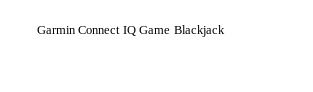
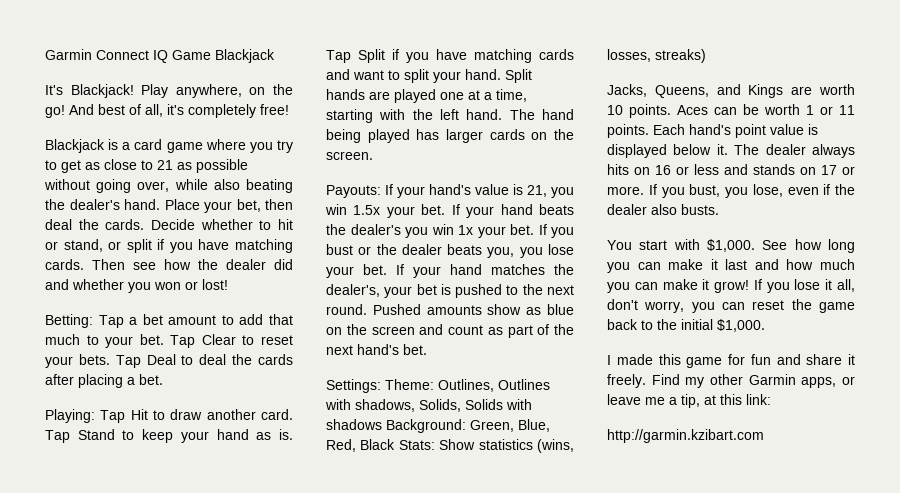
+ It's Blackjack! Play anywhere, on the go! And best of all, it's completely free!
+ Blackjack is a card game where you try to get as close to 21 as possible without going over, while also beating the dealer's hand. Place your bet, then deal the cards. Decide whether to hit or stand, or split if you have matching cards. Then see how the dealer did and whether you won or lost!
+ Betting: Tap a bet amount to add that much to your bet. Tap Clear to reset your bets. Tap Deal to deal the cards after placing a bet.
+ Playing: Tap Hit to draw another card. Tap Stand to keep your hand as is. Tap Split if you have matching cards and want to split your hand. Split hands are played one at a time, starting with the left hand. The hand being played has larger cards on the screen.
+ Payouts: If your hand's value is 21, you win 1.5x your bet. If your hand beats the dealer's you win 1x your bet. If you bust or the dealer beats you, you lose your bet. If your hand matches the dealer's, your bet is pushed to the next round. Pushed amounts show as blue on the screen and count as part of the next hand's bet.
+ Settings: Theme: Outlines, Outlines with shadows, Solids, Solids with shadows Background: Green, Blue, Red, Black Stats: Show statistics (wins, losses, streaks)
+ Jacks, Queens, and Kings are worth 10 points. Aces can be worth 1 or 11 points. Each hand's point value is displayed below it. The dealer always hits on 16 or less and stands on 17 or more. If you bust, you lose, even if the dealer also busts.
+ You start with $1,000. See how long you can make it last and how much you can make it grow! If you lose it all, don't worry, you can reset the game back to the initial $1,000.
+ I made this game for fun and share it freely. Find my other Garmin apps, or leave me a tip, at this link:
+ http://garmin.kzibart.com

